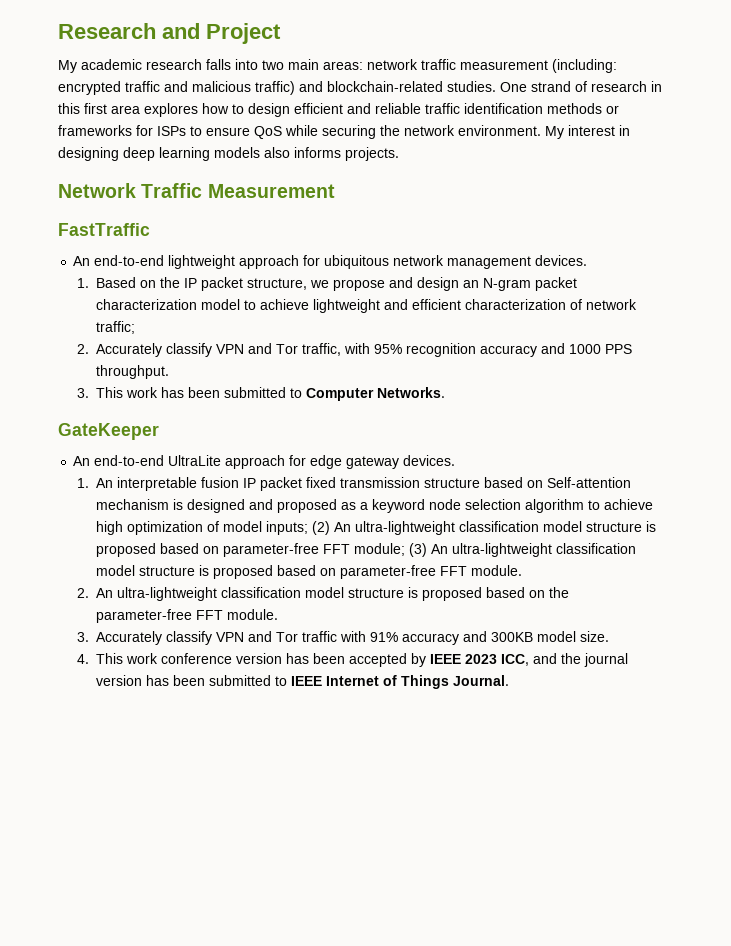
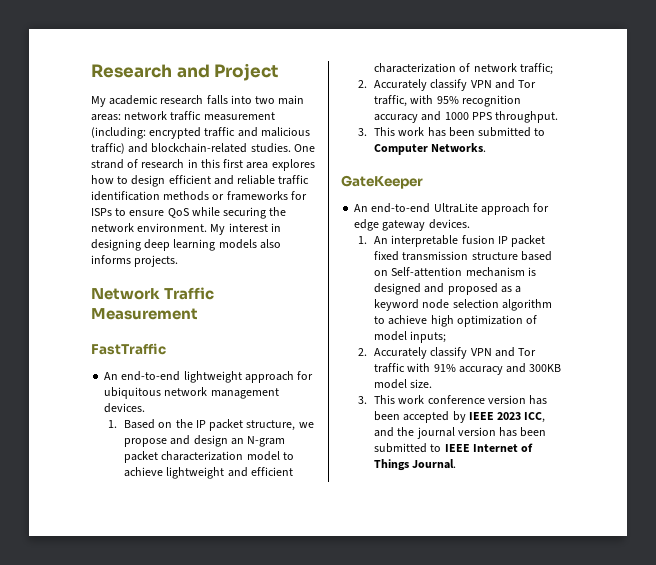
- 1. An interpretable fusion IP packet fixed transmission structure based on Self-attention mechanism is designed and proposed as a keyword node selection algorithm to achieve high optimization of model inputs; (2) An ultra-lightweight classification model structure is proposed based on parameter-free FFT module; (3) An ultra-lightweight classification model structure is proposed based on parameter-free FFT module.
- 2. An ultra-lightweight classification model structure is proposed based on the parameter-free FFT module.
- 3. Accurately classify VPN and Tor traffic with 91% accuracy and 300KB model size.
+ 1. An interpretable fusion IP packet fixed transmission structure based on Self-attention mechanism is designed and proposed as a keyword node selection algorithm to achieve high optimization of model inputs;
+ 2. Accurately classify VPN and Tor traffic with 91% accuracy and 300KB model size.
- 4. This work conference version has been accepted by IEEE 2023 ICC, and the journal version has been submitted to IEEE Internet of Things Journal.
+ 3. This work conference version has been accepted by IEEE 2023 ICC, and the journal version has been submitted to IEEE Internet of Things Journal.

